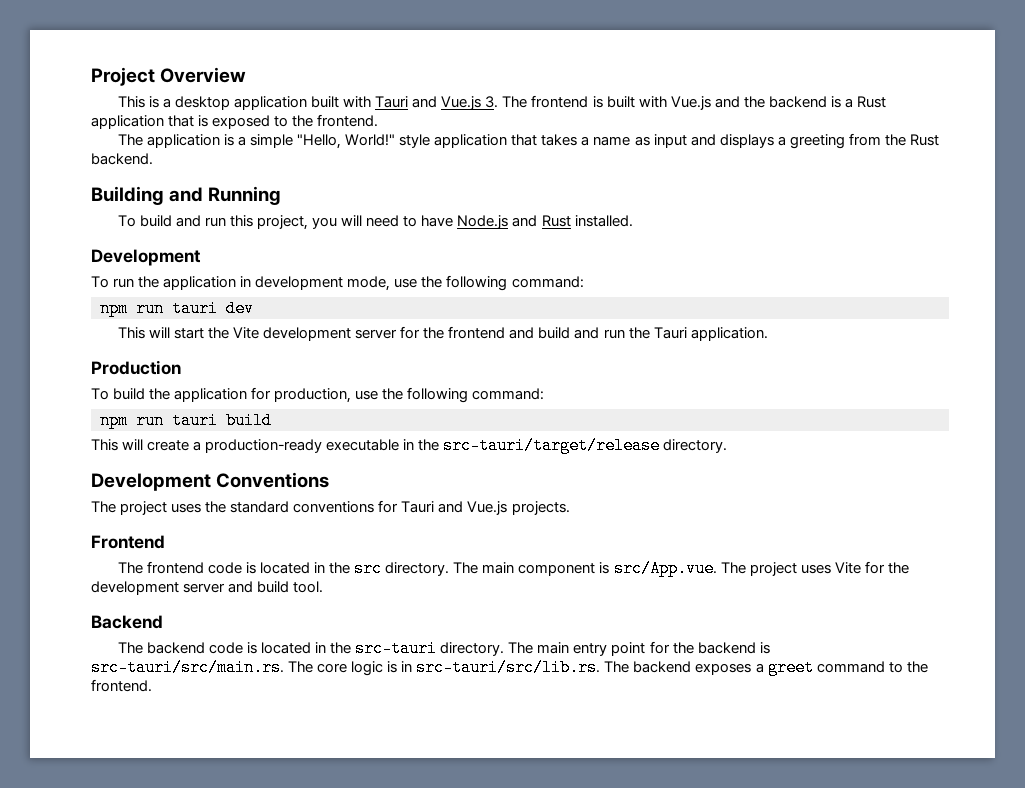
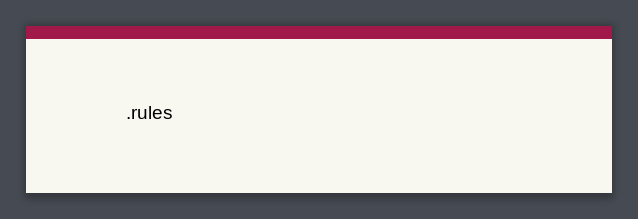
- Project Overview
- This is a desktop application built with Tauri and Vue.js 3. The frontend is built with Vue.js and the backend is a Rust application that is exposed to the frontend.
- The application is a simple "Hello, World!" style application that takes a name as input and displays a greeting from the Rust backend.
- Building and Running
- To build and run this project, you will need to have Node.js and Rust installed.
- Development
- To run the application in development mode, use the following command:
- npm run tauri dev
- This will start the Vite development server for the frontend and build and run the Tauri application.
- Production
- To build the application for production, use the following command:
- npm run tauri build
- This will create a production-ready executable in the src-tauri/target/release directory.
- Development Conventions
- The project uses the standard conventions for Tauri and Vue.js projects.
- Frontend
- The frontend code is located in the src directory. The main component is src/App.vue. The project uses Vite for the development server and build tool.
- Backend
- The backend code is located in the src-tauri directory. The main entry point for the backend is src-tauri/src/main.rs. The core logic is in src-tauri/src/lib.rs. The backend exposes a greet command to the frontend.
+ .rules

